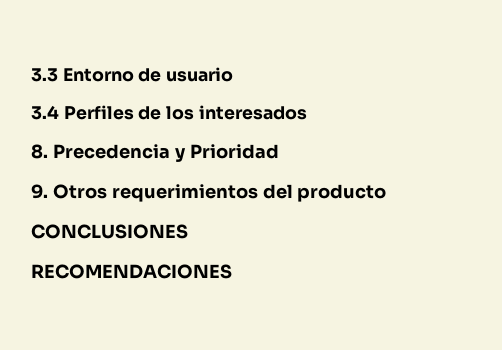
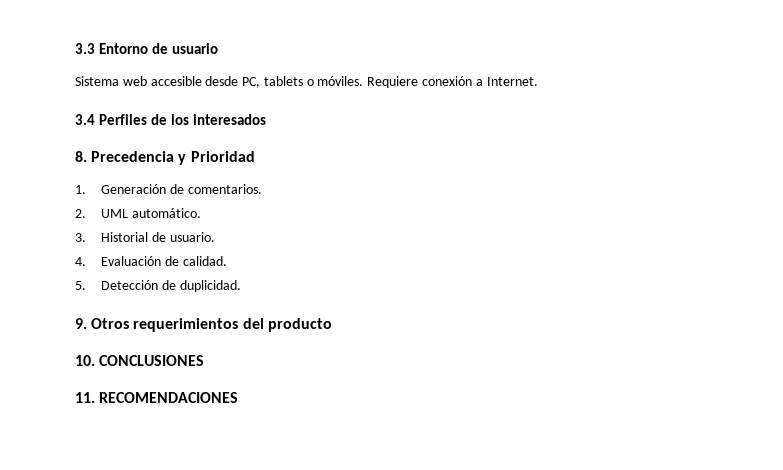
+ Sistema web accesible desde PC, tablets o móviles. Requiere conexión a Internet.
+ 1. Generación de comentarios.
+ 2. UML automático.
+ 3. Historial de usuario.
+ 4. Evaluación de calidad.
+ 5. Detección de duplicidad.
- CONCLUSIONES
+ 10. CONCLUSIONES
- RECOMENDACIONES
+ 11. RECOMENDACIONES

